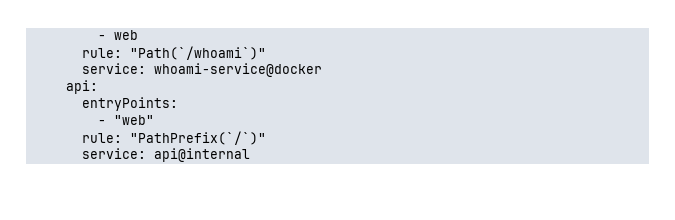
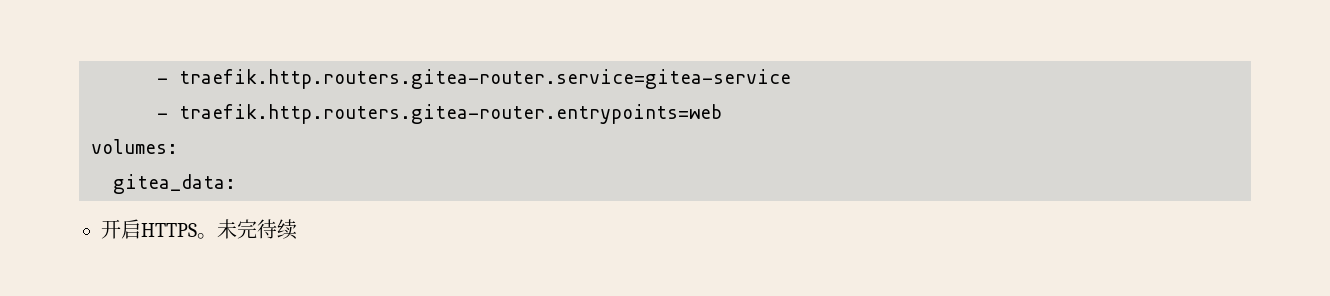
- - web
- rule: "Path(`/whoami`)"
- service: whoami-service@docker
- api:
- entryPoints:
- - "web"
- rule: "PathPrefix(`/`)"
- service: api@internal
+ - traefik.http.routers.gitea-router.service=gitea-service
+ - traefik.http.routers.gitea-router.entrypoints=web
+ volumes:
+ gitea_data:
+ 开启HTTPS。未完待续

